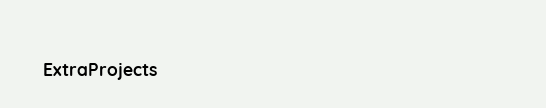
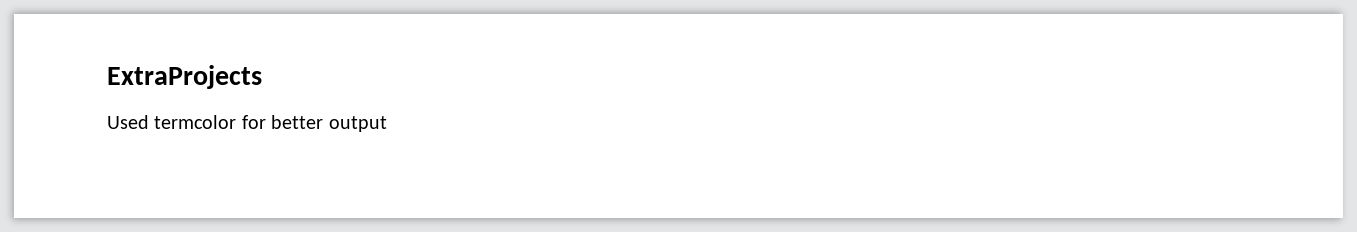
+ Used termcolor for better output

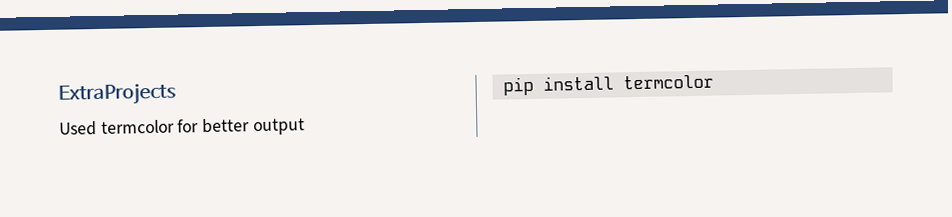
+ pip install termcolor

